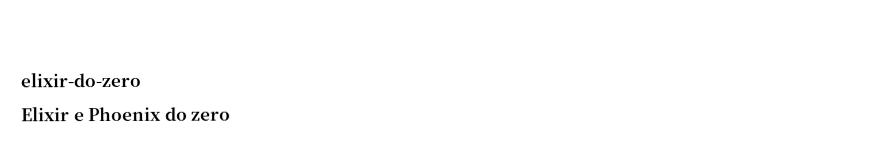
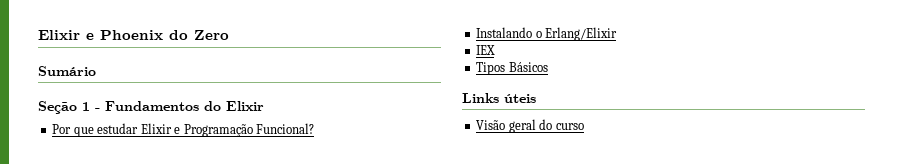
- elixir-do-zero
- Elixir e Phoenix do zero
+ Elixir e Phoenix do Zero
+ Sumário
+ Seção 1 - Fundamentos do Elixir
+ Por que estudar Elixir e Programação Funcional?
+ Instalando o Erlang/Elixir
+ IEX
+ Tipos Básicos
+ Links úteis
+ Visão geral do curso

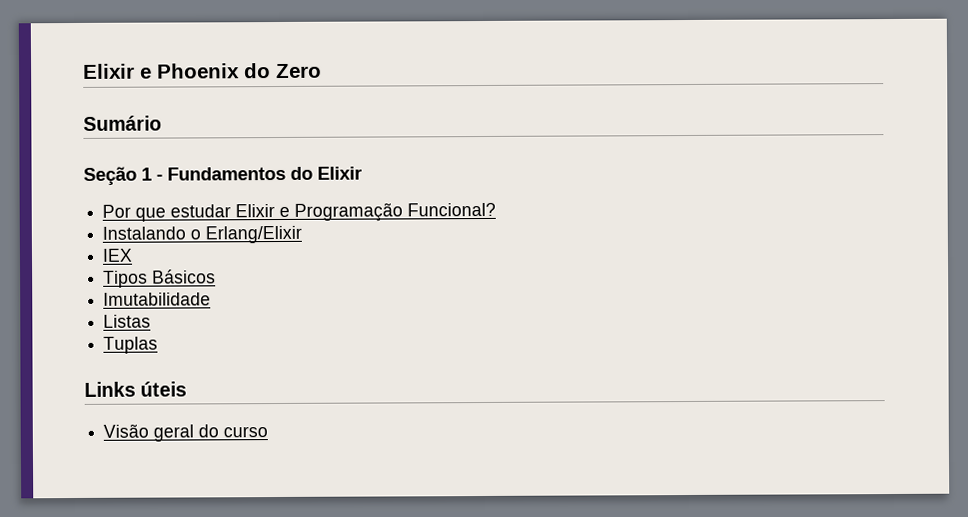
+ Imutabilidade
+ Listas
+ Tuplas

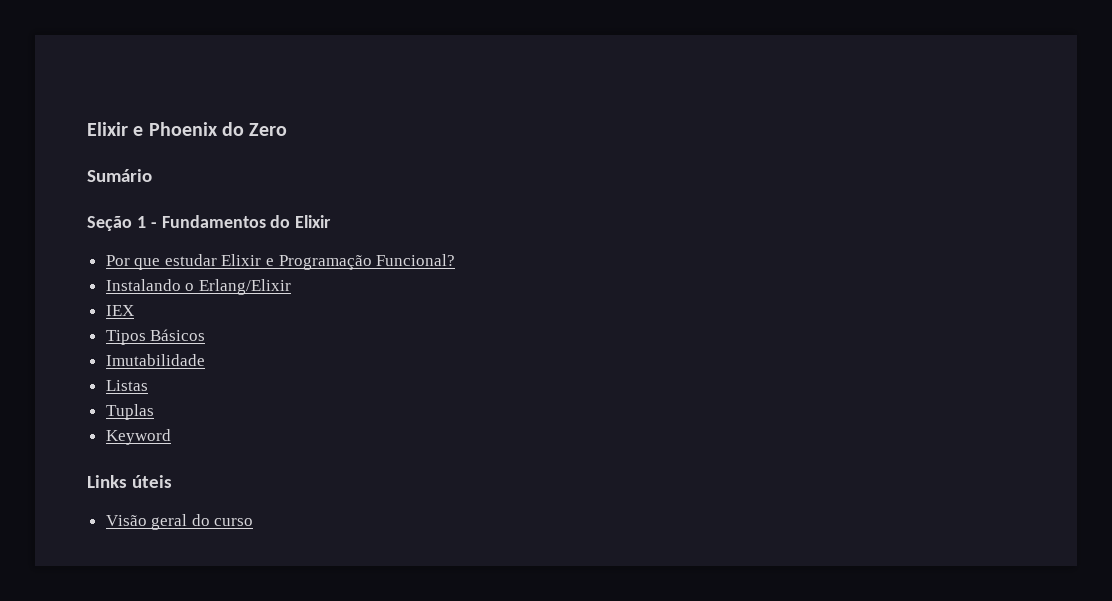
+ Keyword

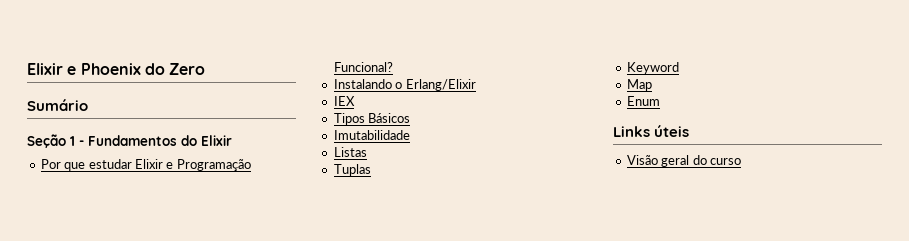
+ Map
+ Enum

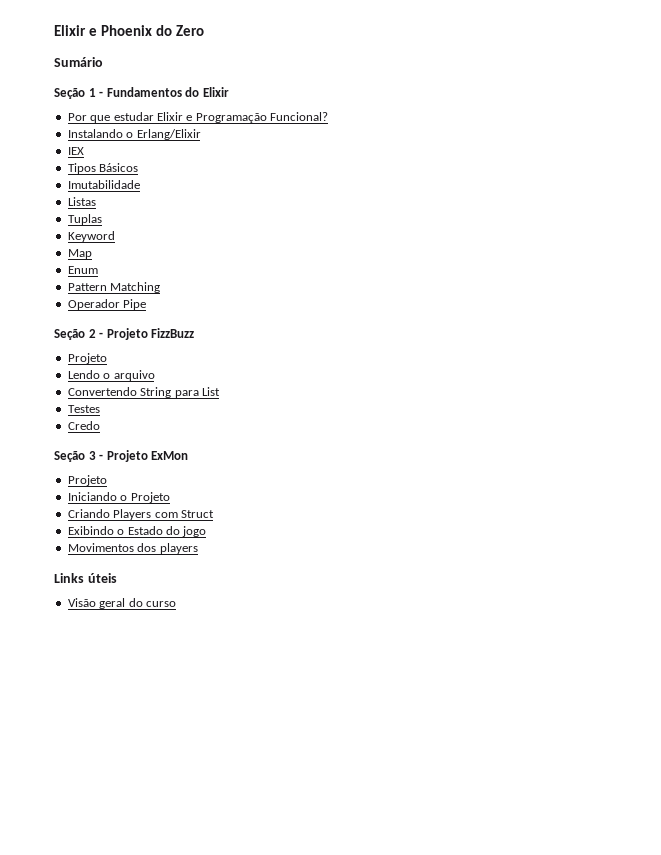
+ Pattern Matching
+ Operador Pipe
+ Seção 2 - Projeto FizzBuzz
+ Projeto
+ Lendo o arquivo
+ Convertendo String para List
+ Testes
+ Credo
+ Seção 3 - Projeto ExMon
+ Projeto
+ Iniciando o Projeto
+ Criando Players com Struct
+ Exibindo o Estado do jogo
+ Movimentos dos players

